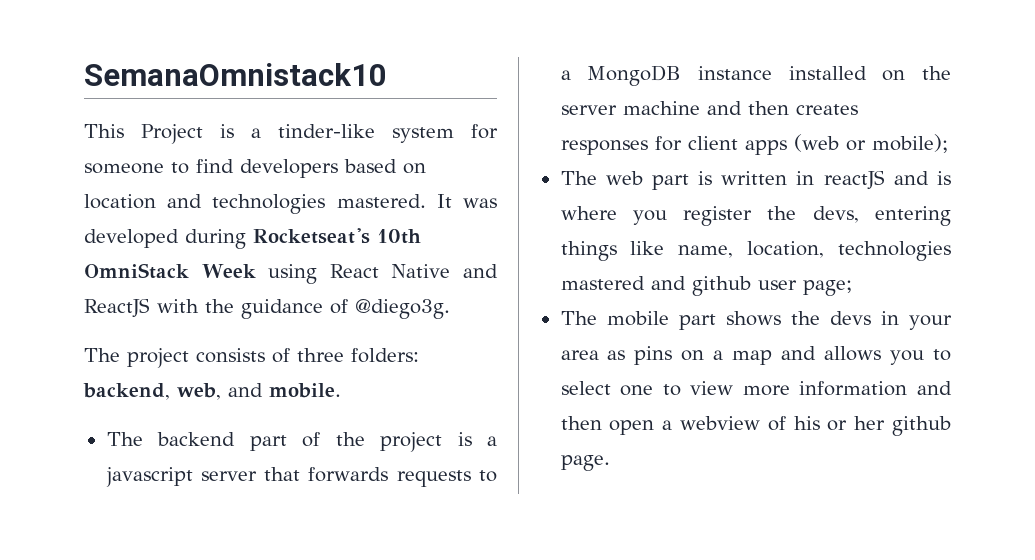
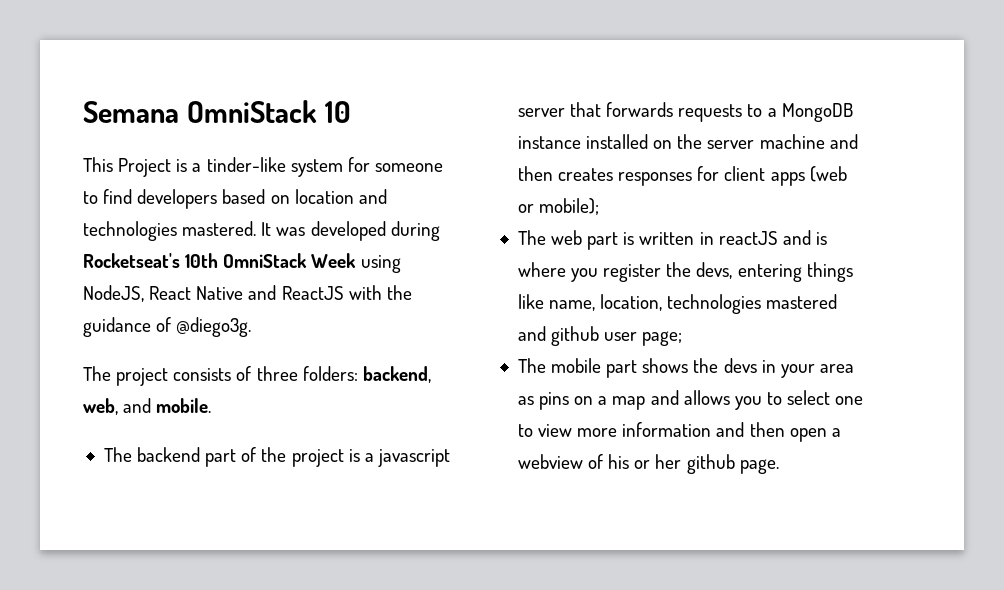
- SemanaOmnistack10
+ Semana OmniStack 10
- It was developed during Rocketseat's 10th OmniStack Week using React Native and ReactJS with the guidance of @diego3g.
+ It was developed during Rocketseat's 10th OmniStack Week using NodeJS, React Native and ReactJS with the guidance of @diego3g.

